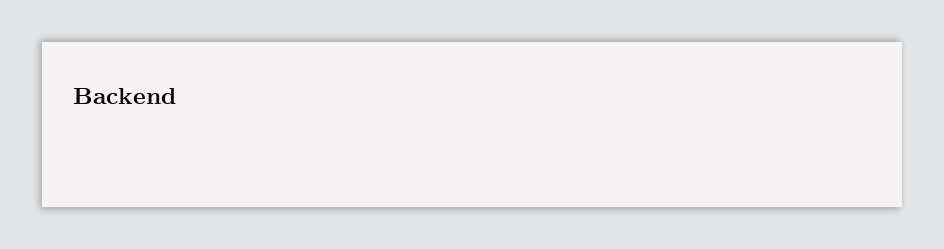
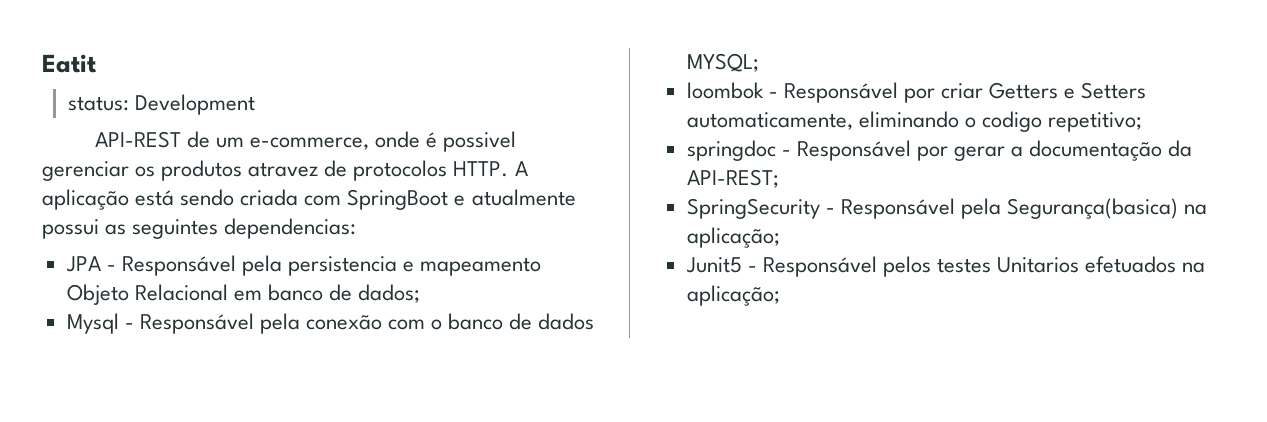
- Backend
+ Eatit
+ status: Development
+ API-REST de um e-commerce, onde é possivel gerenciar os produtos atravez de protocolos HTTP. A aplicação está sendo criada com SpringBoot e atualmente possui as seguintes dependencias:
+ JPA - Responsável pela persistencia e mapeamento Objeto Relacional em banco de dados;
+ Mysql - Responsável pela conexão com o banco de dados MYSQL;
+ loombok - Responsável por criar Getters e Setters automaticamente, eliminando o codigo repetitivo;
+ springdoc - Responsável por gerar a documentação da API-REST;
+ SpringSecurity - Responsável pela Segurança(basica) na aplicação;
+ Junit5 - Responsável pelos testes Unitarios efetuados na aplicação;

